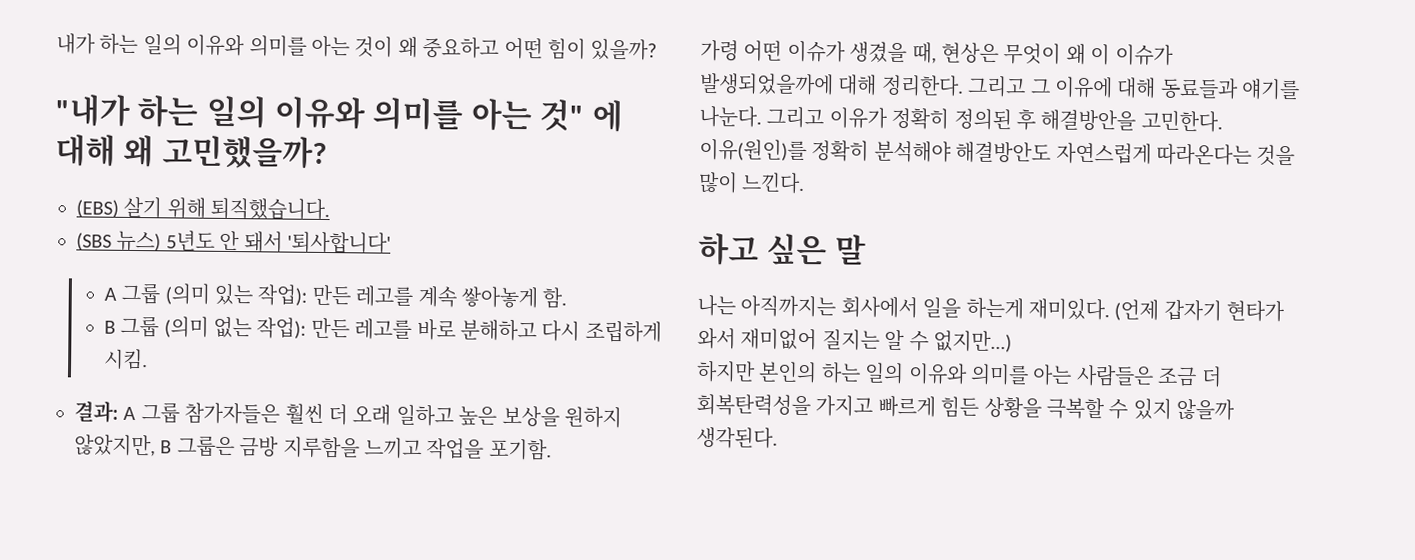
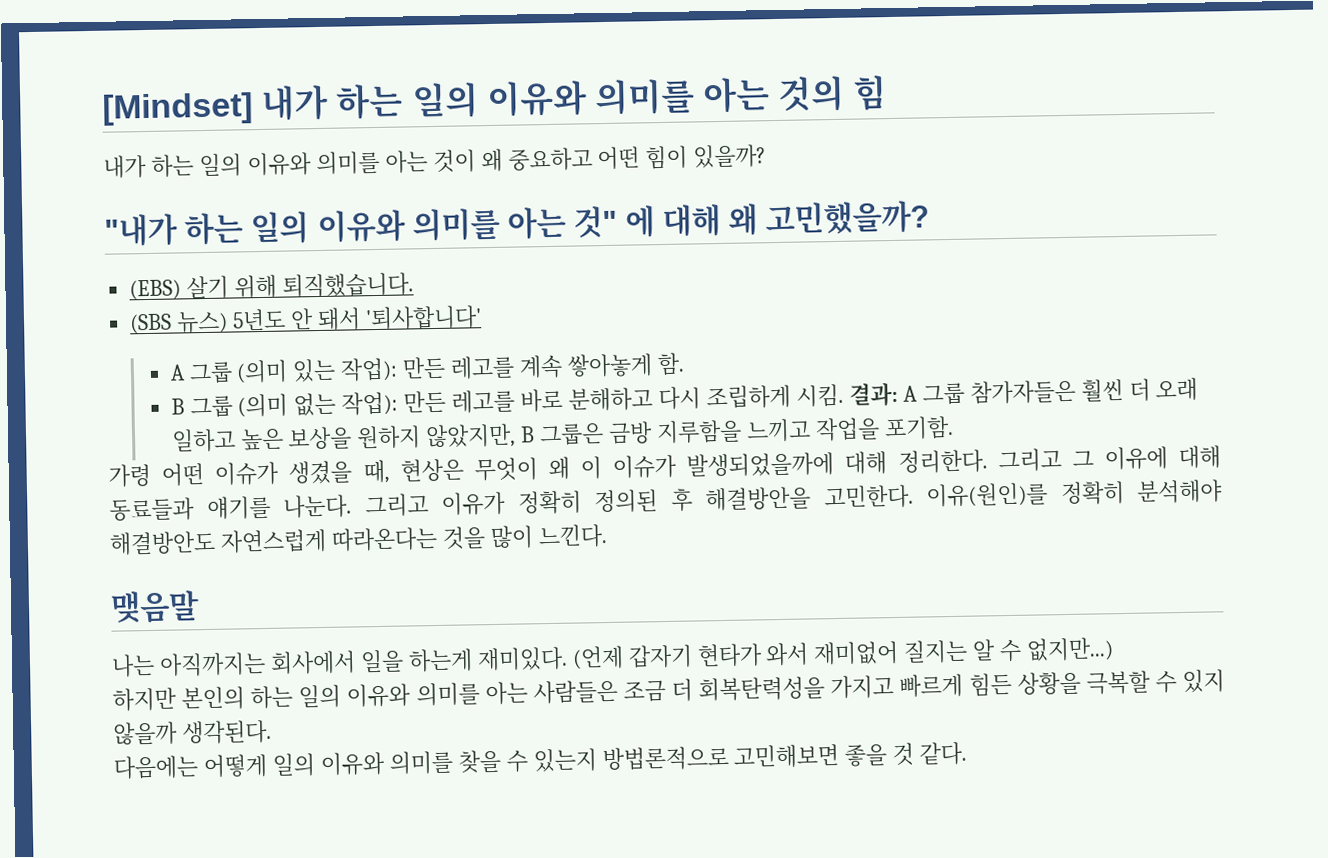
+ [Mindset] 내가 하는 일의 이유와 의미를 아는 것의 힘
- B 그룹 (의미 없는 작업): 만든 레고를 바로 분해하고 다시 조립하게 시킴.
- 결과: A 그룹 참가자들은 훨씬 더 오래 일하고 높은 보상을 원하지 않았지만, B 그룹은 금방 지루함을 느끼고 작업을 포기함.
+ B 그룹 (의미 없는 작업): 만든 레고를 바로 분해하고 다시 조립하게 시킴. 결과: A 그룹 참가자들은 훨씬 더 오래 일하고 높은 보상을 원하지 않았지만, B 그룹은 금방 지루함을 느끼고 작업을 포기함.
- 하고 싶은 말
+ 맺음말
+ 다음에는 어떻게 일의 이유와 의미를 찾을 수 있는지 방법론적으로 고민해보면 좋을 것 같다.

